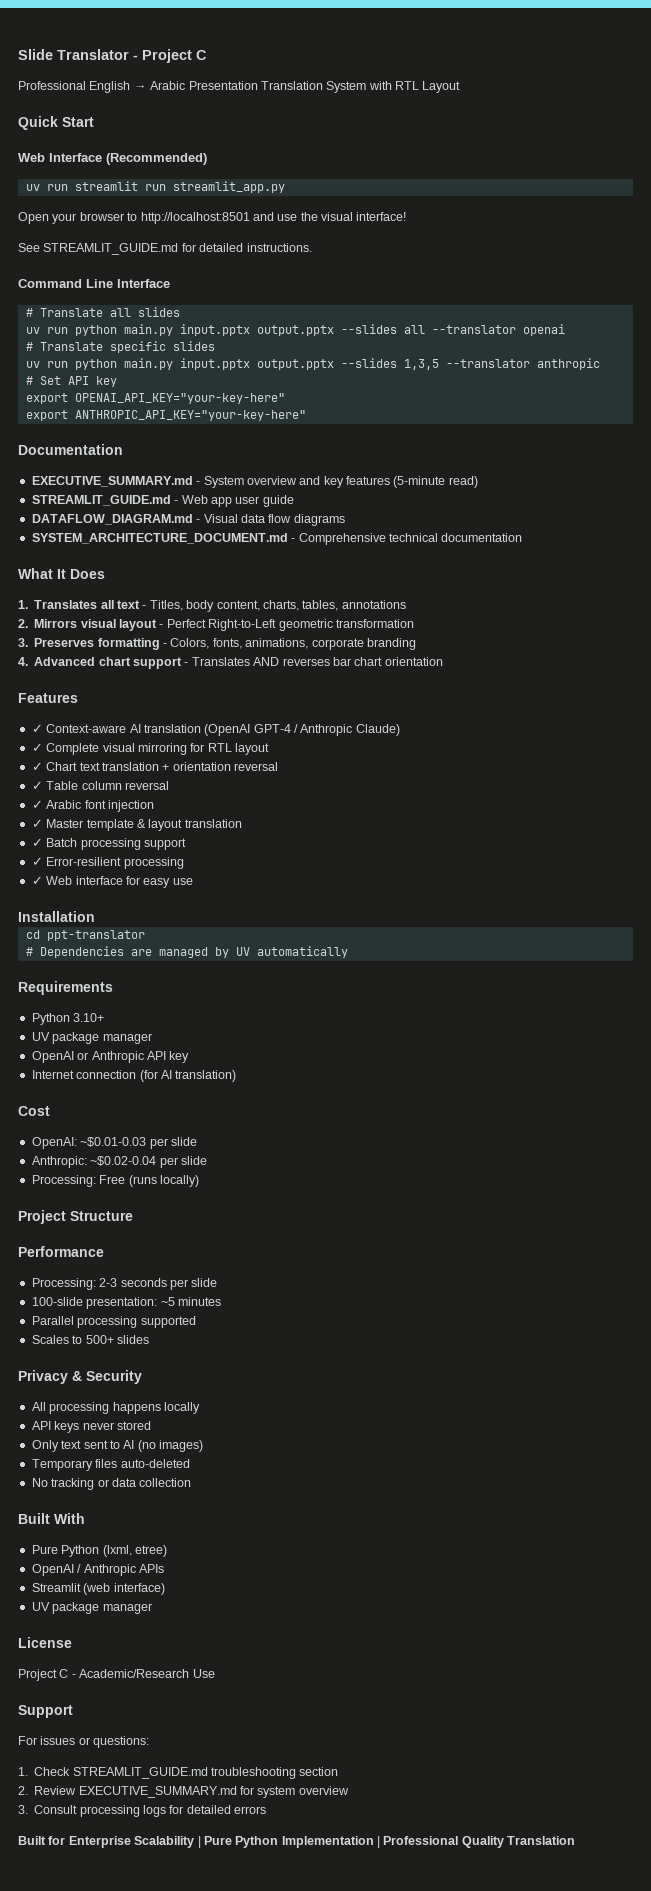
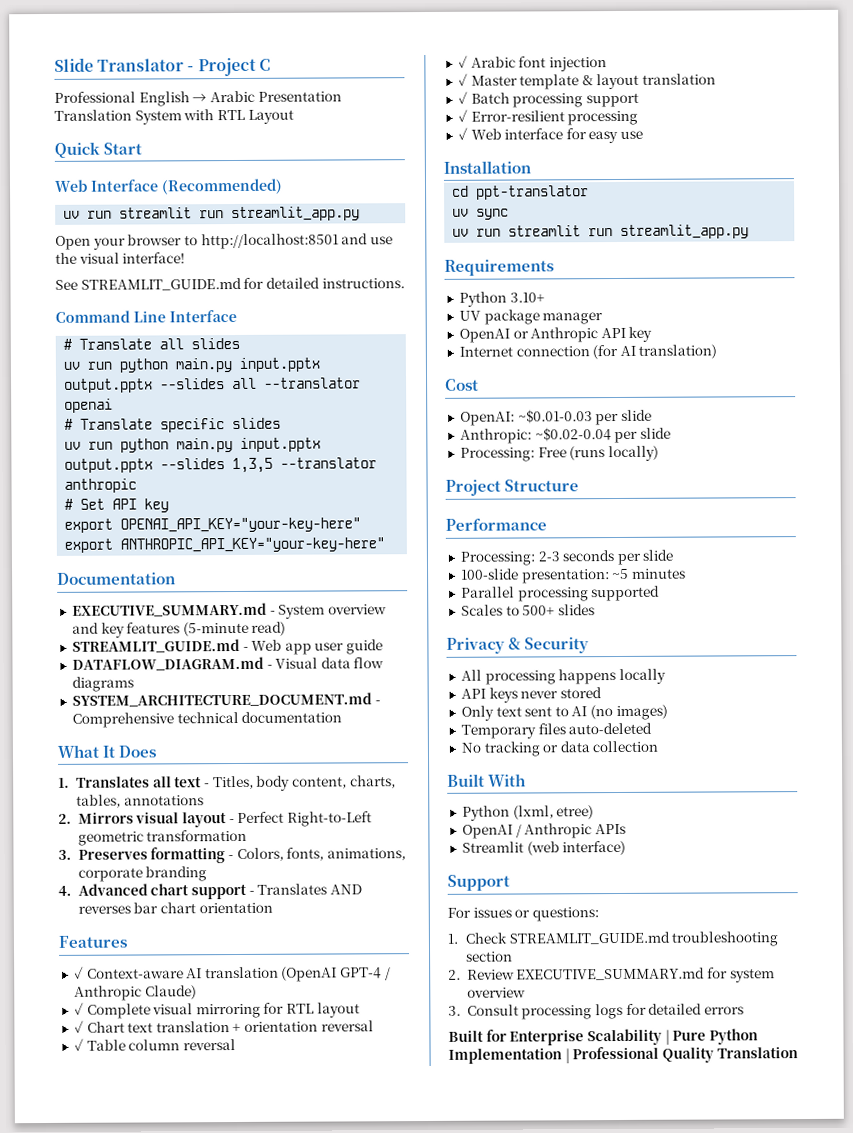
- # Dependencies are managed by UV automatically
+ uv sync
+ uv run streamlit run streamlit_app.py
- Pure Python (lxml, etree)
+ Python (lxml, etree)
  Streamlit (web interface)
- UV package manager
- License
- Project C - Academic/Research Use

